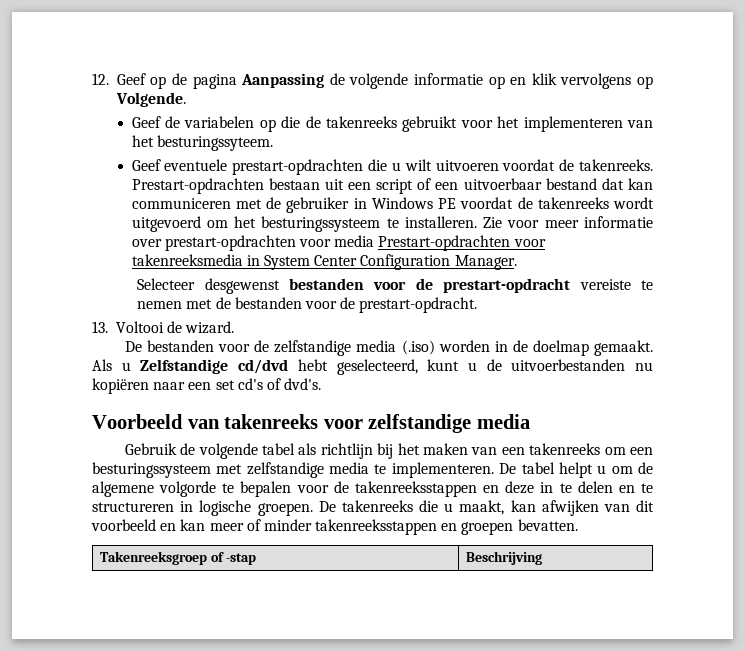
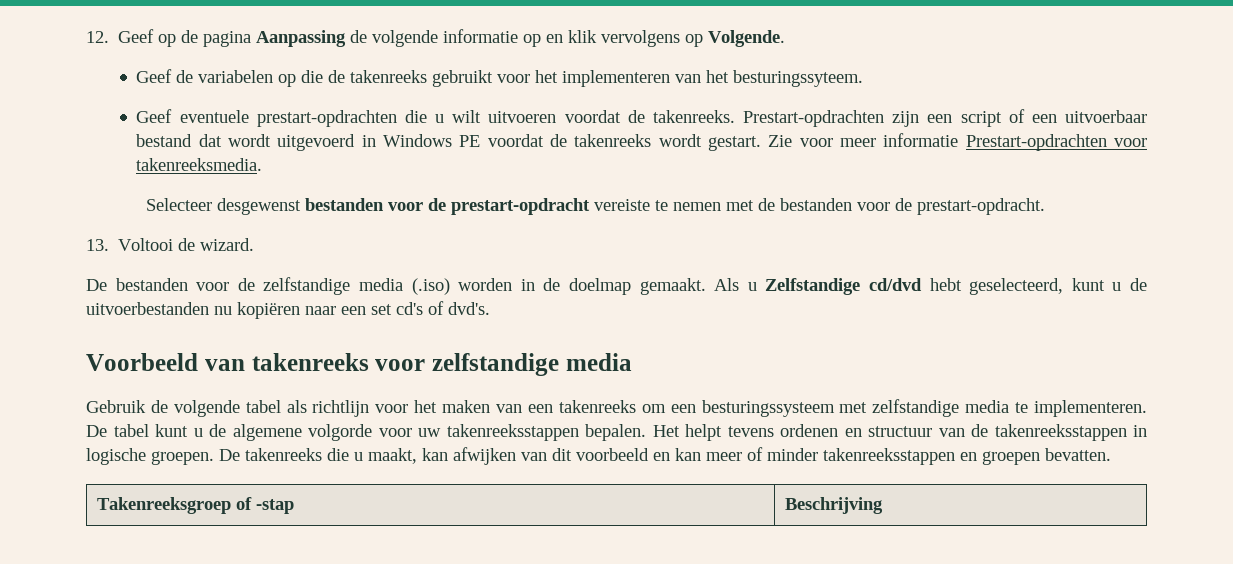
- Prestart-opdrachten bestaan uit een script of een uitvoerbaar bestand dat kan communiceren met de gebruiker in Windows PE voordat de takenreeks wordt uitgevoerd om het besturingssysteem te installeren. Zie voor meer informatie over prestart-opdrachten voor media Prestart-opdrachten voor takenreeksmedia in System Center Configuration Manager.
+ Prestart-opdrachten zijn een script of een uitvoerbaar bestand dat wordt uitgevoerd in Windows PE voordat de takenreeks wordt gestart. Zie voor meer informatie Prestart-opdrachten voor takenreeksmedia.
- Gebruik de volgende tabel als richtlijn bij het maken van een takenreeks om een besturingssysteem met zelfstandige media te implementeren.
+ Gebruik de volgende tabel als richtlijn voor het maken van een takenreeks om een besturingssysteem met zelfstandige media te implementeren.
- De tabel helpt u om de algemene volgorde te bepalen voor de takenreeksstappen en deze in te delen en te structureren in logische groepen.
+ De tabel kunt u de algemene volgorde voor uw takenreeksstappen bepalen. Het helpt tevens ordenen en structuur van de takenreeksstappen in logische groepen.

